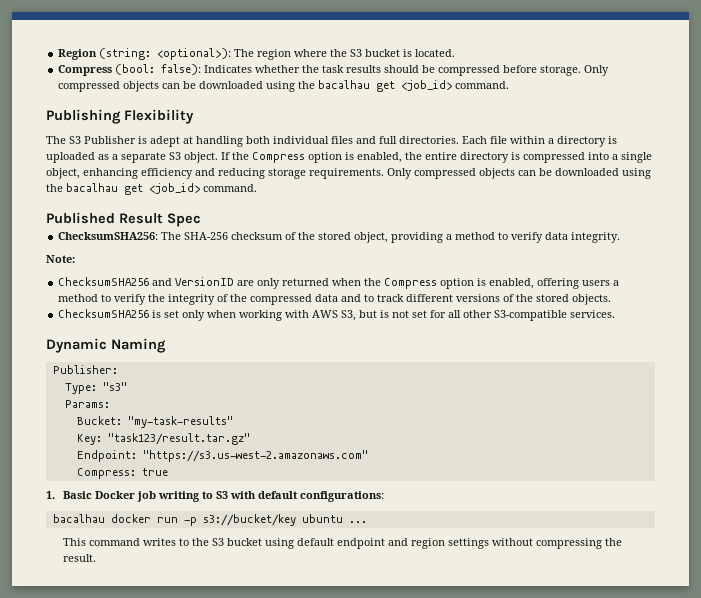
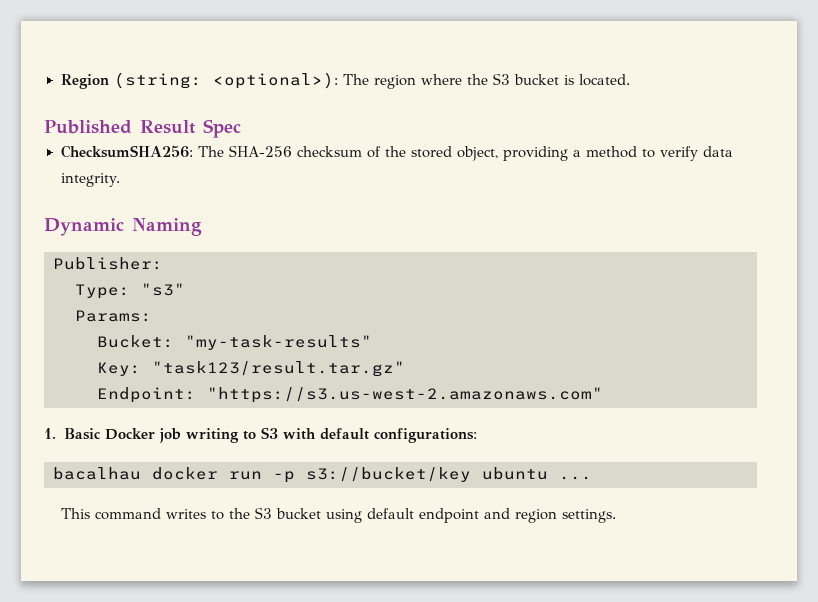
- Compress (bool: false): Indicates whether the task results should be compressed before storage. Only compressed objects can be downloaded using the bacalhau get <job_id> command.
- Publishing Flexibility
- The S3 Publisher is adept at handling both individual files and full directories. Each file within a directory is uploaded as a separate S3 object. If the Compress option is enabled, the entire directory is compressed into a single object, enhancing efficiency and reducing storage requirements. Only compressed objects can be downloaded using the bacalhau get <job_id> command.
- Note:
- ChecksumSHA256 and VersionID are only returned when the Compress option is enabled, offering users a method to verify the integrity of the compressed data and to track different versions of the stored objects.
- ChecksumSHA256 is set only when working with AWS S3, but is not set for all other S3-compatible services.
- Compress: true
- This command writes to the S3 bucket using default endpoint and region settings without compressing the result.
+ This command writes to the S3 bucket using default endpoint and region settings.

